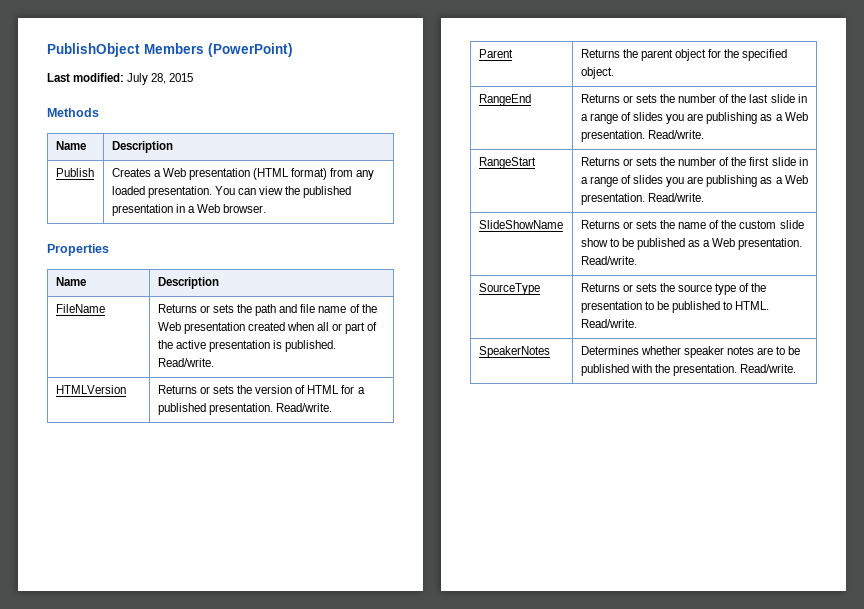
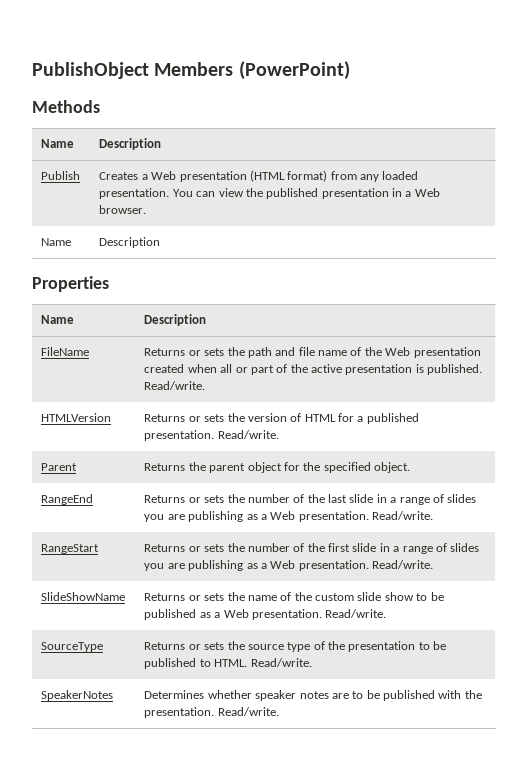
- Last modified: July 28, 2015
  Publish | Creates a Web presentation (HTML format) from any loaded presentation. You can view the published presentation in a Web browser.
+ Name | Description

